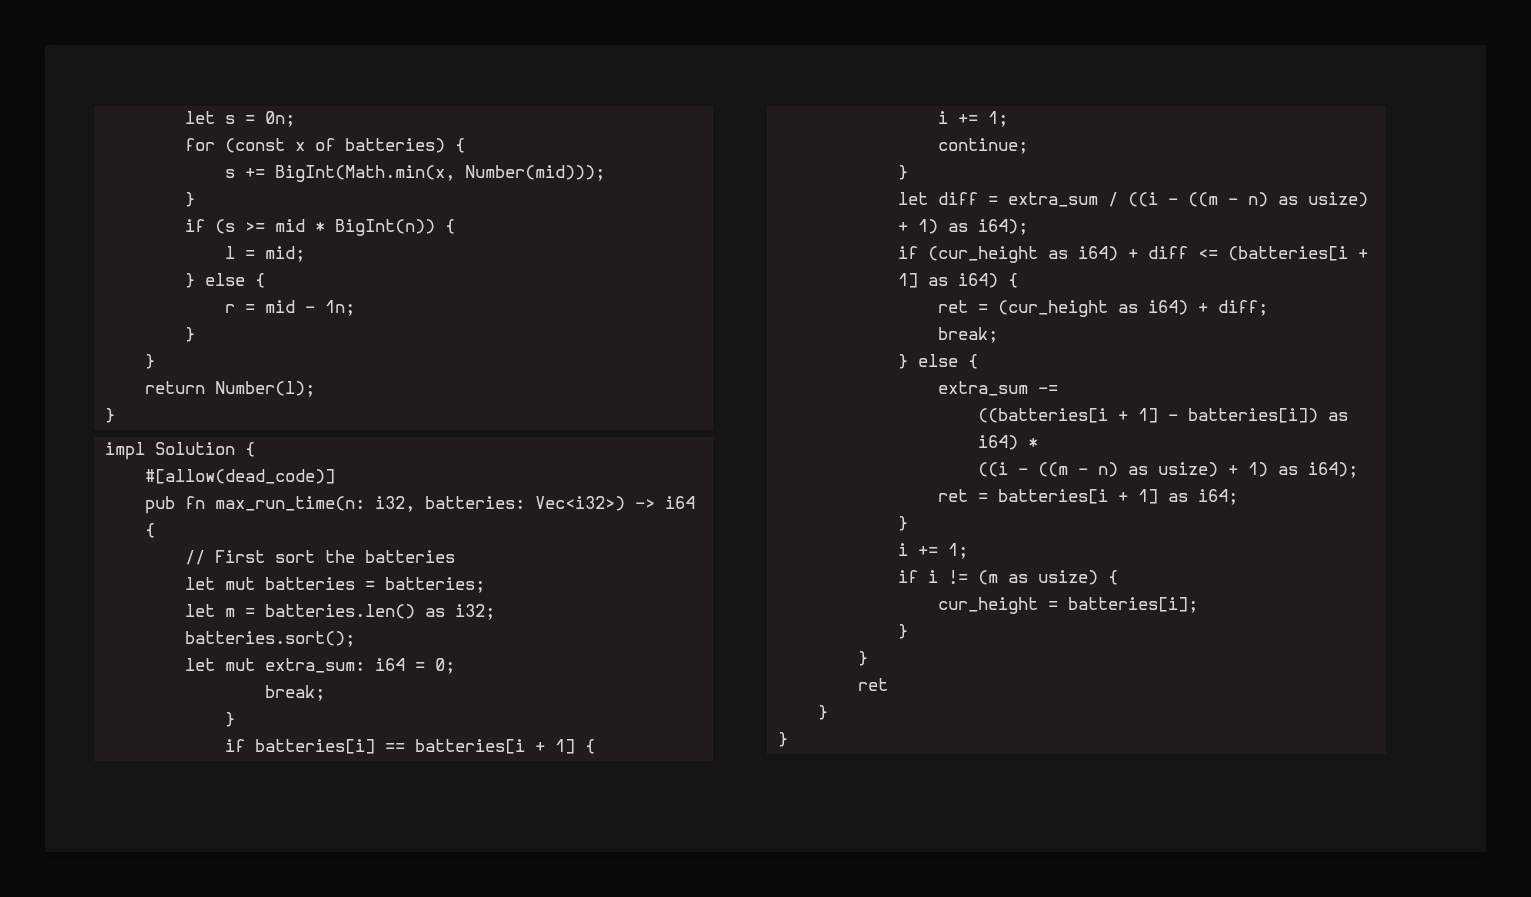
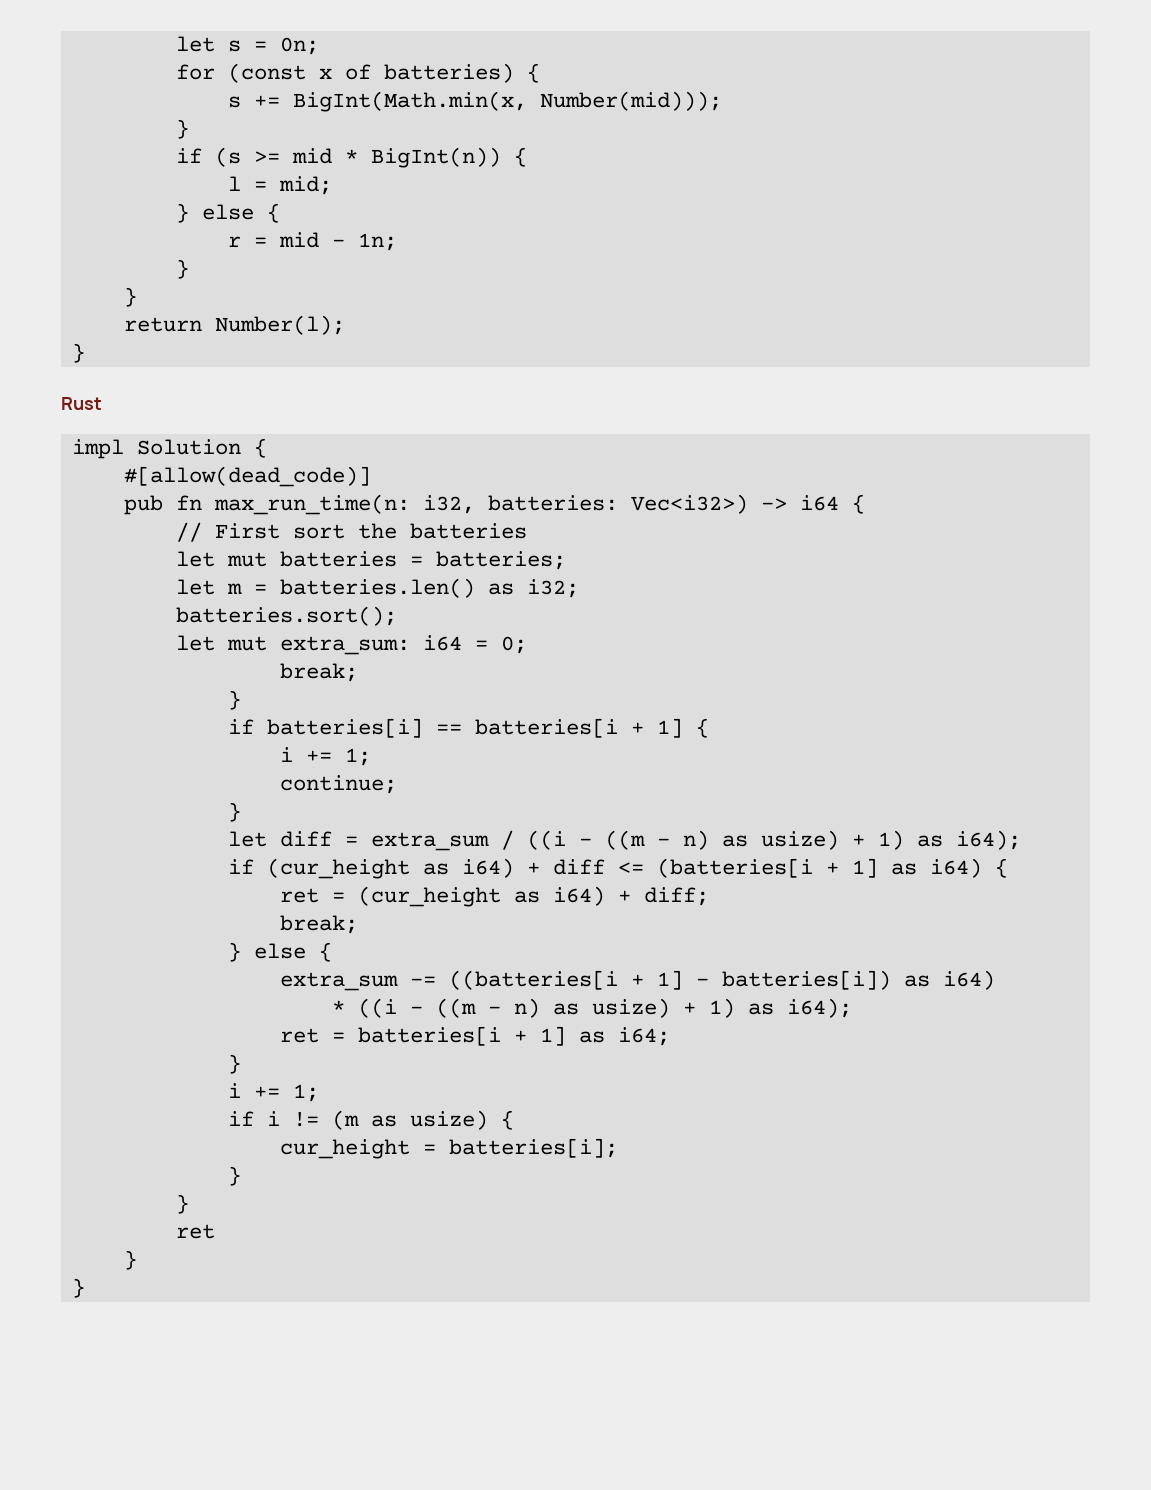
+ Rust
- extra_sum -=
- ((batteries[i + 1] - batteries[i]) as i64) *
- ((i - ((m - n) as usize) + 1) as i64);
+ extra_sum -= ((batteries[i + 1] - batteries[i]) as i64)
+ * ((i - ((m - n) as usize) + 1) as i64);

